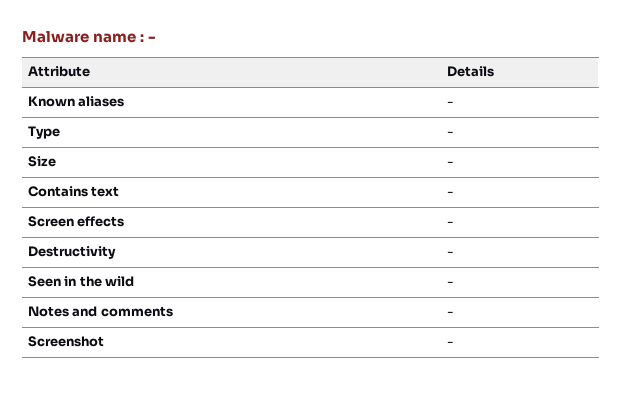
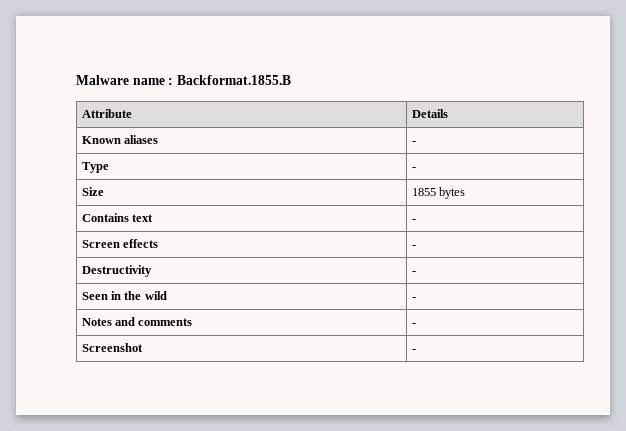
- Malware name : -
+ Malware name : Backformat.1855.B
- Size | -
+ Size | 1855 bytes

